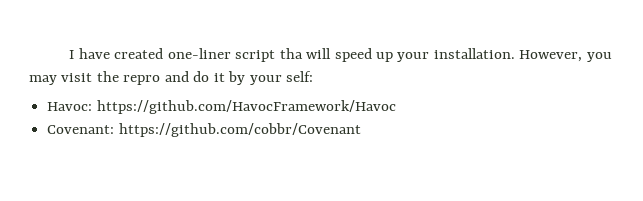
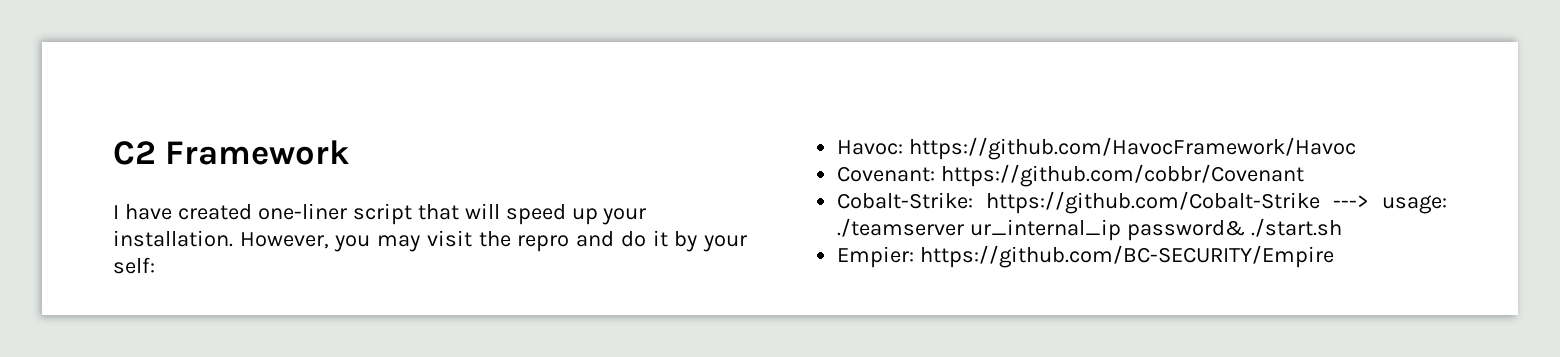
+ C2 Framework
- I have created one-liner script tha will speed up your installation.
+ I have created one-liner script that will speed up your installation.
+ Cobalt-Strike: https://github.com/Cobalt-Strike ---> usage: ./teamserver ur_internal_ip password& ./start.sh
+ Empier: https://github.com/BC-SECURITY/Empire

